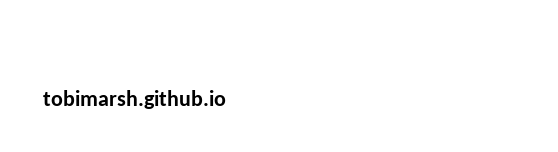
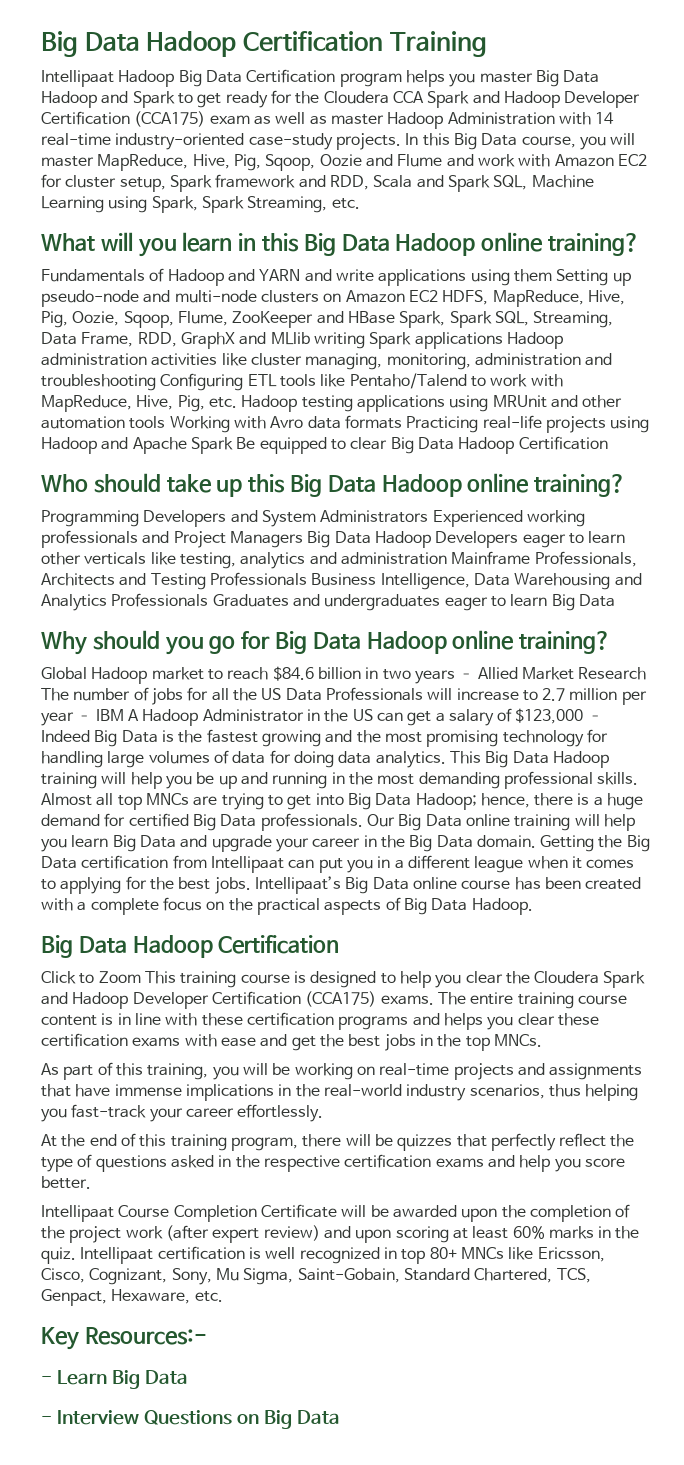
- tobimarsh.github.io
+ Big Data Hadoop Certification Training
+ Intellipaat Hadoop Big Data Certification program helps you master Big Data Hadoop and Spark to get ready for the Cloudera CCA Spark and Hadoop Developer Certification (CCA175) exam as well as master Hadoop Administration with 14 real-time industry-oriented case-study projects. In this Big Data course, you will master MapReduce, Hive, Pig, Sqoop, Oozie and Flume and work with Amazon EC2 for cluster setup, Spark framework and RDD, Scala and Spark SQL, Machine Learning using Spark, Spark Streaming, etc.
+ What will you learn in this Big Data Hadoop online training?
+ Fundamentals of Hadoop and YARN and write applications using them Setting up pseudo-node and multi-node clusters on Amazon EC2 HDFS, MapReduce, Hive, Pig, Oozie, Sqoop, Flume, ZooKeeper and HBase Spark, Spark SQL, Streaming, Data Frame, RDD, GraphX and MLlib writing Spark applications Hadoop administration activities like cluster managing, monitoring, administration and troubleshooting Configuring ETL tools like Pentaho/Talend to work with MapReduce, Hive, Pig, etc. Hadoop testing applications using MRUnit and other automation tools Working with Avro data formats Practicing real-life projects using Hadoop and Apache Spark Be equipped to clear Big Data Hadoop Certification
+ Who should take up this Big Data Hadoop online training?
+ Programming Developers and System Administrators Experienced working professionals and Project Managers Big Data Hadoop Developers eager to learn other verticals like testing, analytics and administration Mainframe Professionals, Architects and Testing Professionals Business Intelligence, Data Warehousing and Analytics Professionals Graduates and undergraduates eager to learn Big Data
+ Why should you go for Big Data Hadoop online training?
+ Global Hadoop market to reach $84.6 billion in two years – Allied Market Research The number of jobs for all the US Data Professionals will increase to 2.7 million per year – IBM A Hadoop Administrator in the US can get a salary of $123,000 – Indeed Big Data is the fastest growing and the most promising technology for handling large volumes of data for doing data analytics. This Big Data Hadoop training will help you be up and running in the most demanding professional skills. Almost all top MNCs are trying to get into Big Data Hadoop; hence, there is a huge demand for certified Big Data professionals. Our Big Data online training will help you learn Big Data and upgrade your career in the Big Data domain. Getting the Big Data certification from Intellipaat can put you in a different league when it comes to applying for the best jobs. Intellipaat’s Big Data online course has been created with a complete focus on the practical aspects of Big Data Hadoop.
+ Big Data Hadoop Certification
+ Click to Zoom This training course is designed to help you clear the Cloudera Spark and Hadoop Developer Certification (CCA175) exams. The entire training course content is in line with these certification programs and helps you clear these certification exams with ease and get the best jobs in the top MNCs.
+ As part of this training, you will be working on real-time projects and assignments that have immense implications in the real-world industry scenarios, thus helping you fast-track your career effortlessly.
+ At the end of this training program, there will be quizzes that perfectly reflect the type of questions asked in the respective certification exams and help you score better.
+ Intellipaat Course Completion Certificate will be awarded upon the completion of the project work (after expert review) and upon scoring at least 60% marks in the quiz. Intellipaat certification is well recognized in top 80+ MNCs like Ericsson, Cisco, Cognizant, Sony, Mu Sigma, Saint-Gobain, Standard Chartered, TCS, Genpact, Hexaware, etc.
+ Key Resources:-
+ - Learn Big Data
+ - Interview Questions on Big Data

